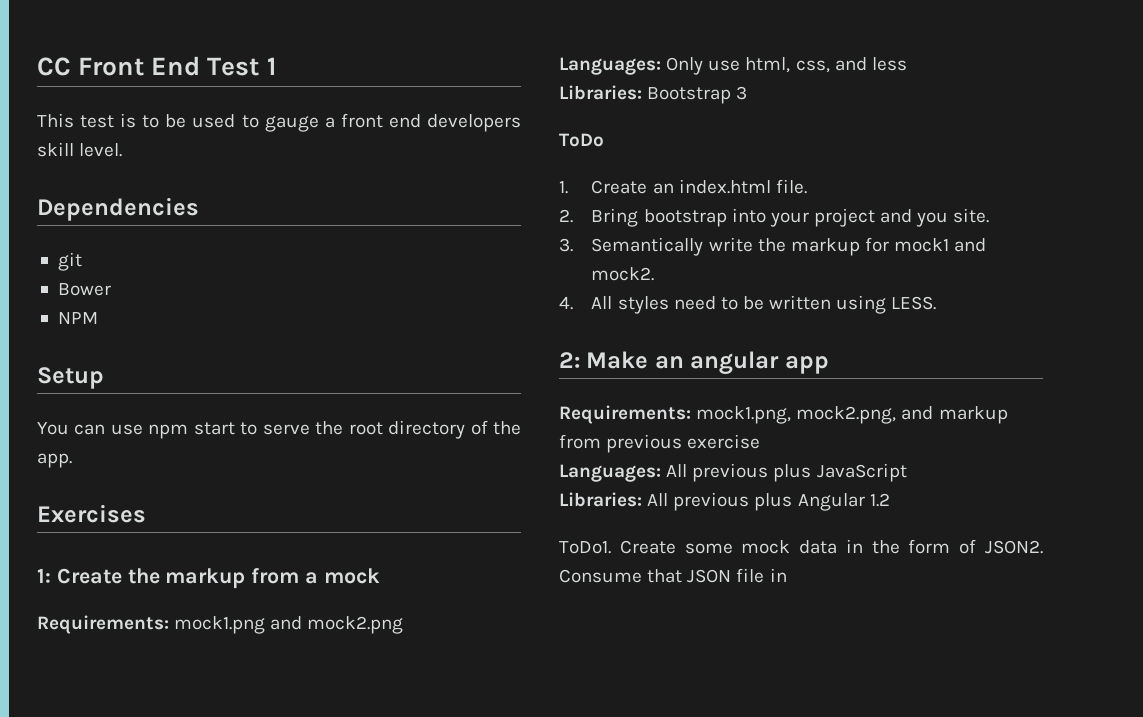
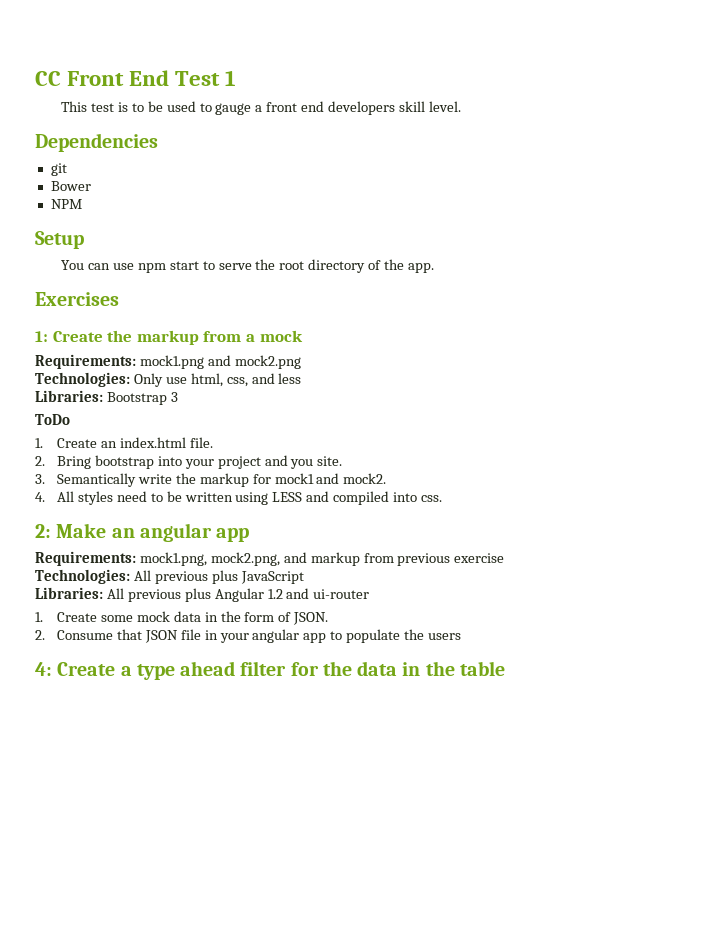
- Languages: Only use html, css, and less
+ Technologies: Only use html, css, and less
- 4. All styles need to be written using LESS.
+ 4. All styles need to be written using LESS and compiled into css.
- Languages: All previous plus JavaScript
+ Technologies: All previous plus JavaScript
- Libraries: All previous plus Angular 1.2
- ToDo1. Create some mock data in the form of JSON2. Consume that JSON file in
+ Libraries: All previous plus Angular 1.2 and ui-router
+ 1. Create some mock data in the form of JSON.
+ 2. Consume that JSON file in your angular app to populate the users
+ 4: Create a type ahead filter for the data in the table

